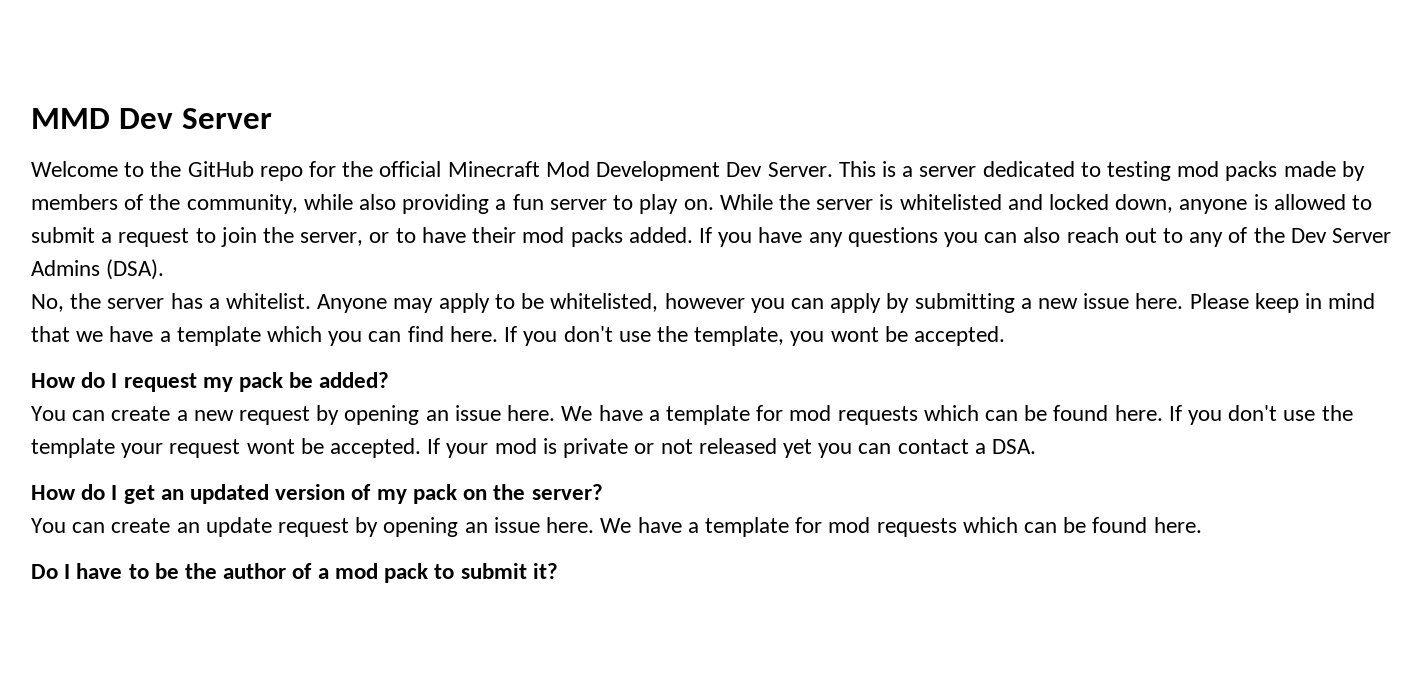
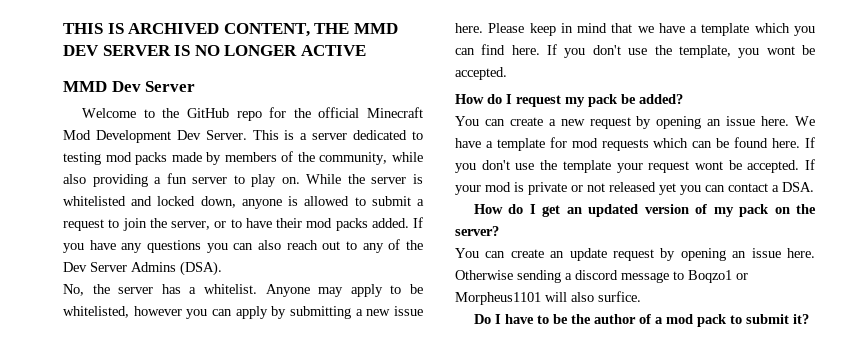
+ THIS IS ARCHIVED CONTENT, THE MMD DEV SERVER IS NO LONGER ACTIVE
- You can create an update request by opening an issue here. We have a template for mod requests which can be found here.
+ You can create an update request by opening an issue here. Otherwise sending a discord message to Boqzo1 or Morpheus1101 will also surfice.

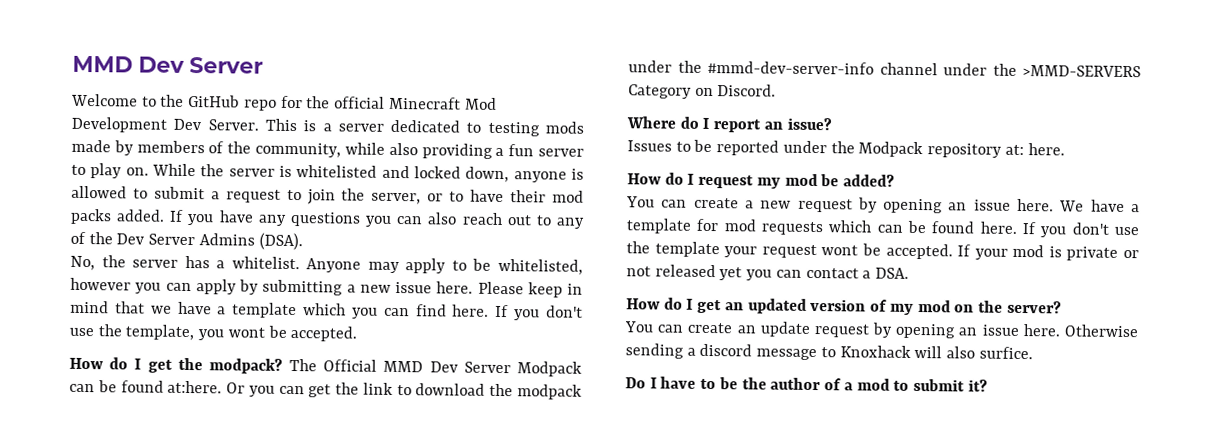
- THIS IS ARCHIVED CONTENT, THE MMD DEV SERVER IS NO LONGER ACTIVE
- This is a server dedicated to testing mod packs made by members of the community, while also providing a fun server to play on.
+ This is a server dedicated to testing mods made by members of the community, while also providing a fun server to play on.
+ How do I get the modpack? The Official MMD Dev Server Modpack can be found at:here. Or you can get the link to download the modpack under the #mmd-dev-server-info channel under the >MMD-SERVERS Category on Discord.
+ Where do I report an issue?
+ Issues to be reported under the Modpack repository at: here.
- How do I request my pack be added?
+ How do I request my mod be added?
- How do I get an updated version of my pack on the server?
+ How do I get an updated version of my mod on the server?
- Otherwise sending a discord message to Boqzo1 or Morpheus1101 will also surfice.
+ Otherwise sending a discord message to Knoxhack will also surfice.
- Do I have to be the author of a mod pack to submit it?
+ Do I have to be the author of a mod to submit it?

